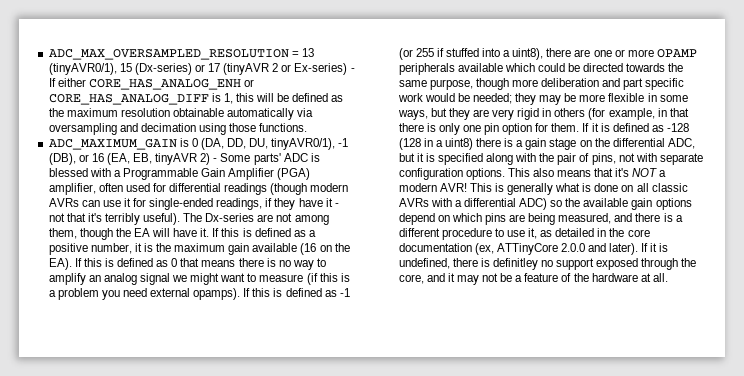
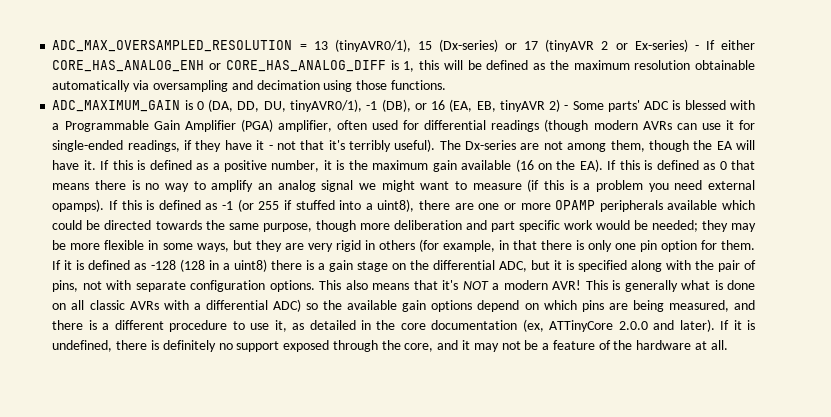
- If it is undefined, there is definitley no support exposed through the core, and it may not be a feature of the hardware at all.
+ If it is undefined, there is definitely no support exposed through the core, and it may not be a feature of the hardware at all.

